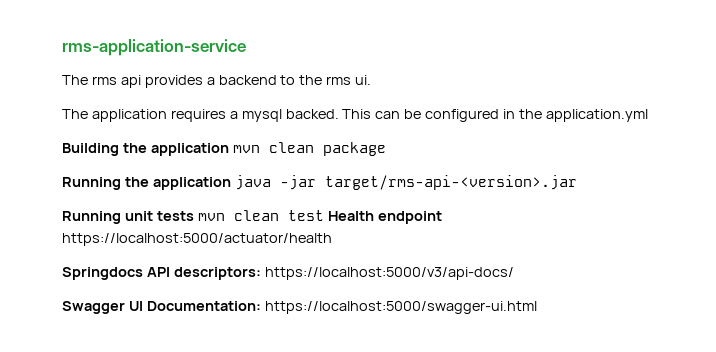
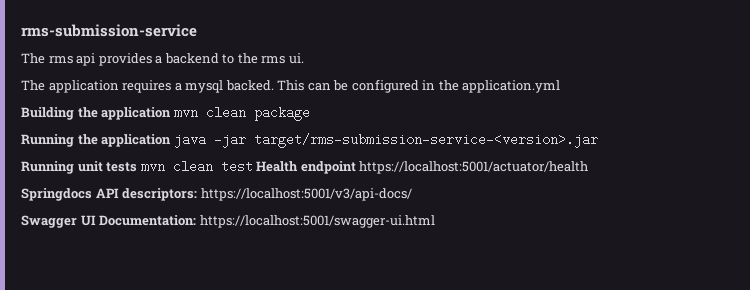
- rms-application-service
+ rms-submission-service
- Running the application java -jar target/rms-api-<version>.jar
+ Running the application java -jar target/rms-submission-service-<version>.jar
- Running unit tests mvn clean test Health endpoint https://localhost:5000/actuator/health
+ Running unit tests mvn clean test Health endpoint https://localhost:5001/actuator/health
- Springdocs API descriptors: https://localhost:5000/v3/api-docs/
+ Springdocs API descriptors: https://localhost:5001/v3/api-docs/
- Swagger UI Documentation: https://localhost:5000/swagger-ui.html
+ Swagger UI Documentation: https://localhost:5001/swagger-ui.html

